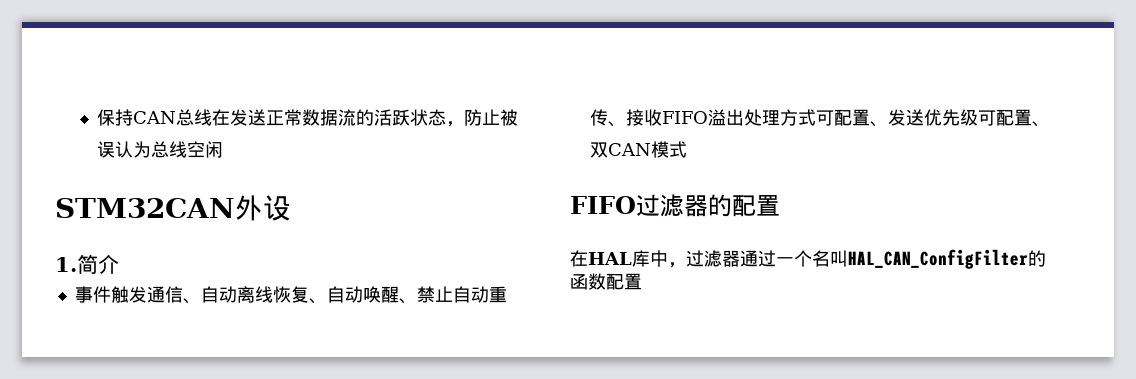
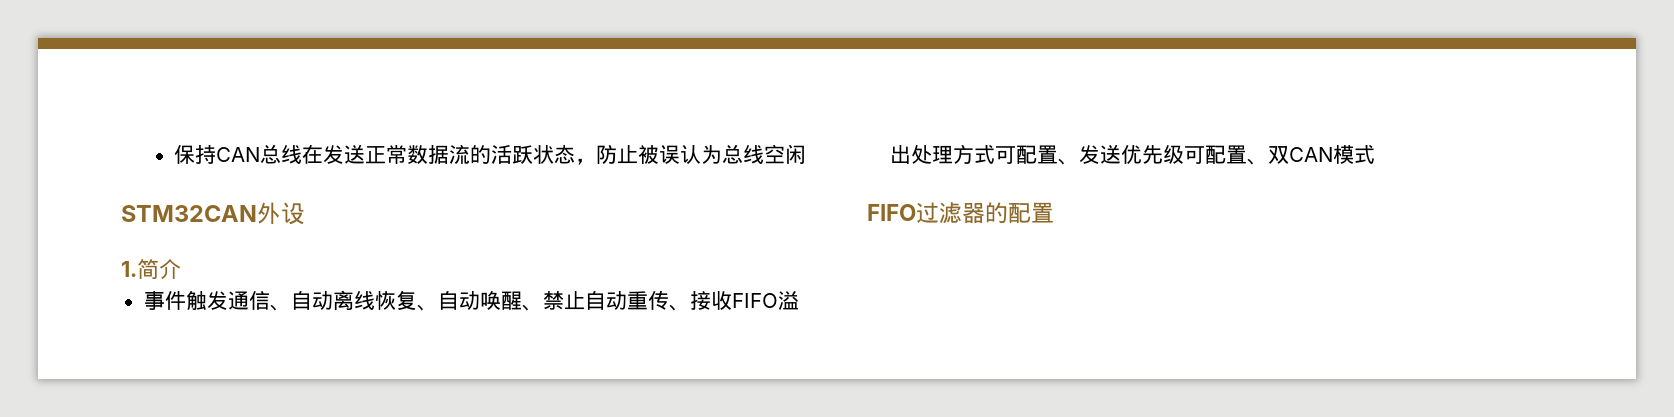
- 在HAL库中，过滤器通过一个名叫HAL_CAN_ConfigFilter的函数配置

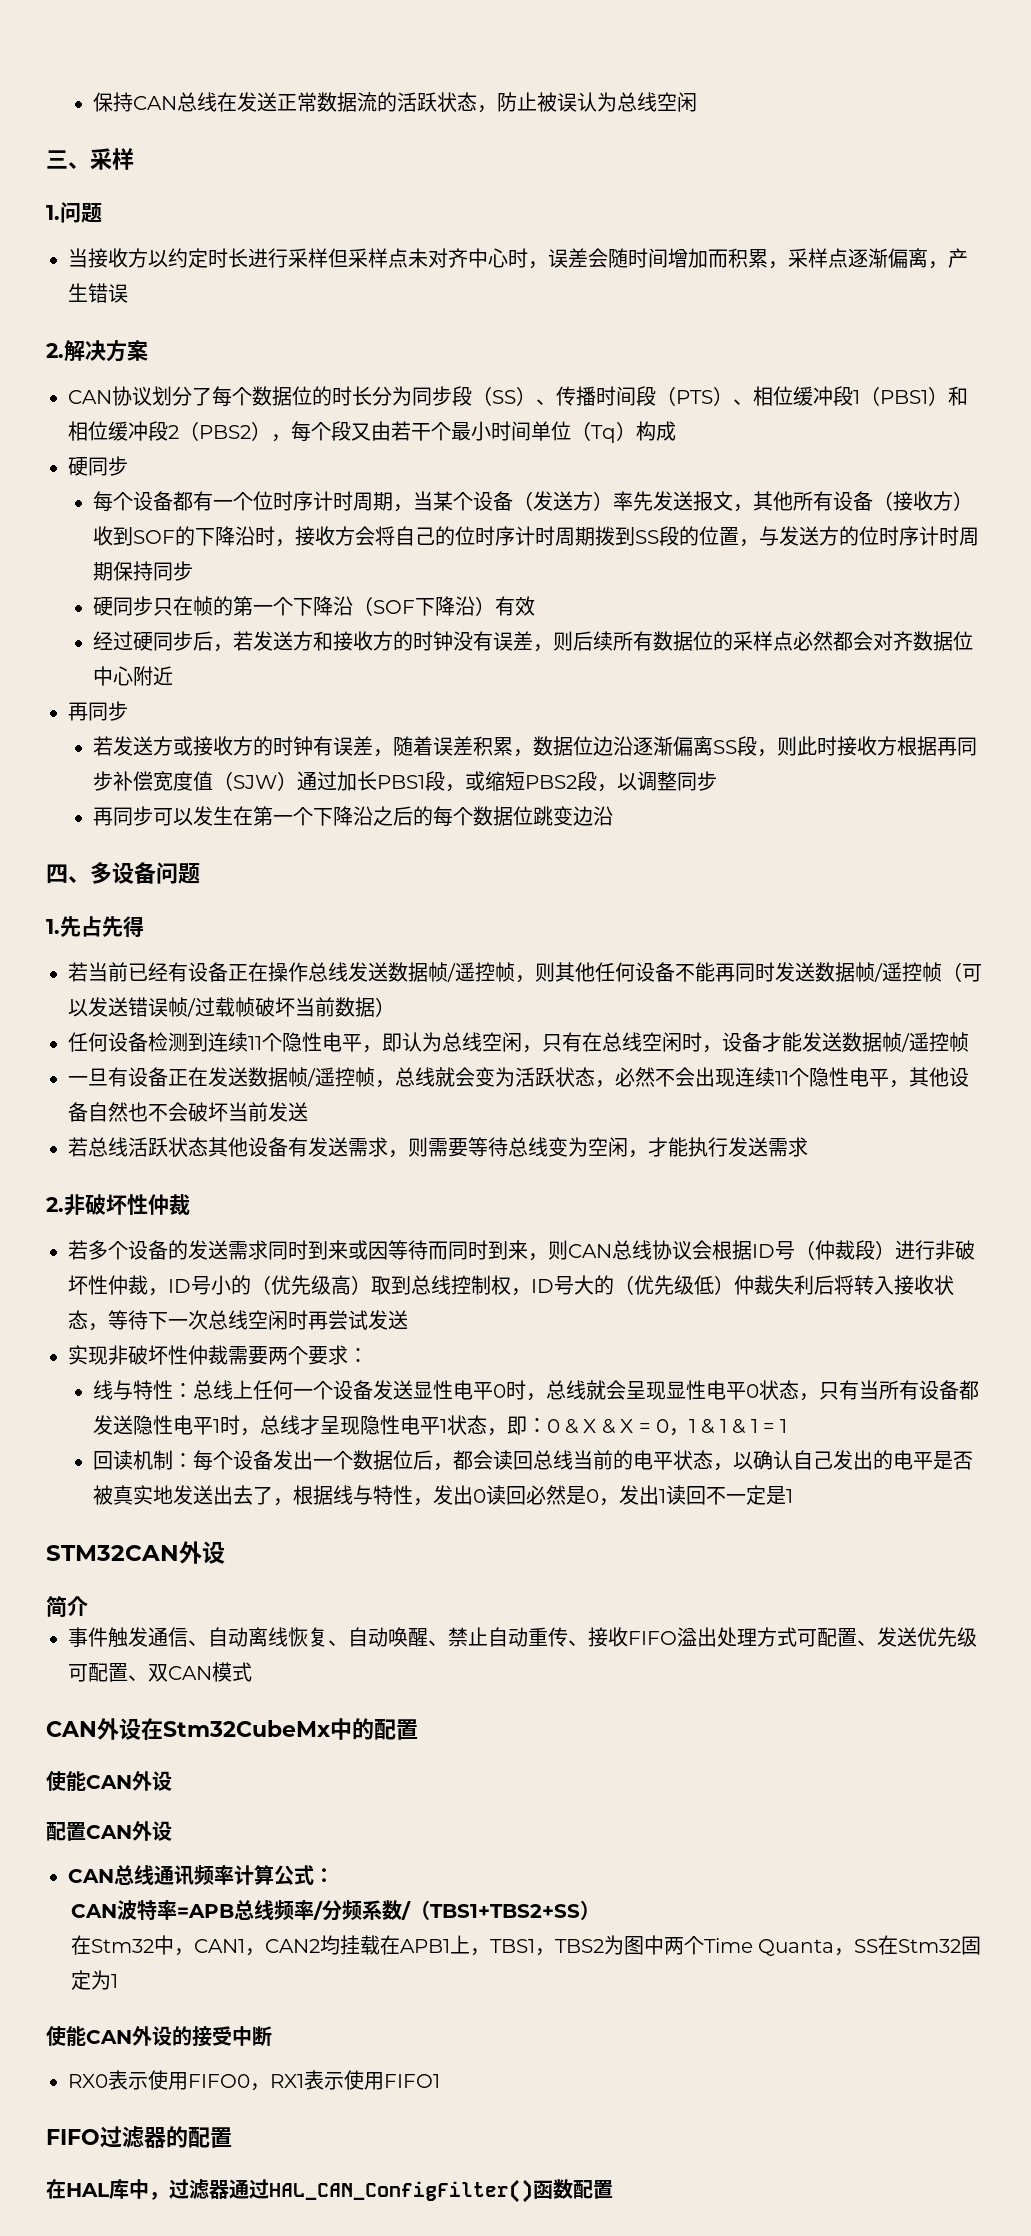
+ 三、采样
+ 1.问题
+ 当接收方以约定时长进行采样但采样点未对齐中心时，误差会随时间增加而积累，采样点逐渐偏离，产生错误
+ 2.解决方案
+ CAN协议划分了每个数据位的时长分为同步段（SS）、传播时间段（PTS）、相位缓冲段1（PBS1）和相位缓冲段2（PBS2），每个段又由若干个最小时间单位（Tq）构成
+ 硬同步
+ 每个设备都有一个位时序计时周期，当某个设备（发送方）率先发送报文，其他所有设备（接收方）收到SOF的下降沿时，接收方会将自己的位时序计时周期拨到SS段的位置，与发送方的位时序计时周期保持同步
+ 硬同步只在帧的第一个下降沿（SOF下降沿）有效
+ 经过硬同步后，若发送方和接收方的时钟没有误差，则后续所有数据位的采样点必然都会对齐数据位中心附近
+ 再同步
+ 若发送方或接收方的时钟有误差，随着误差积累，数据位边沿逐渐偏离SS段，则此时接收方根据再同步补偿宽度值（SJW）通过加长PBS1段，或缩短PBS2段，以调整同步
+ 再同步可以发生在第一个下降沿之后的每个数据位跳变边沿
+ 四、多设备问题
+ 1.先占先得
+ 若当前已经有设备正在操作总线发送数据帧/遥控帧，则其他任何设备不能再同时发送数据帧/遥控帧（可以发送错误帧/过载帧破坏当前数据）
+ 任何设备检测到连续11个隐性电平，即认为总线空闲，只有在总线空闲时，设备才能发送数据帧/遥控帧
+ 一旦有设备正在发送数据帧/遥控帧，总线就会变为活跃状态，必然不会出现连续11个隐性电平，其他设备自然也不会破坏当前发送
+ 若总线活跃状态其他设备有发送需求，则需要等待总线变为空闲，才能执行发送需求
+ 2.非破坏性仲裁
+ 若多个设备的发送需求同时到来或因等待而同时到来，则CAN总线协议会根据ID号（仲裁段）进行非破坏性仲裁，ID号小的（优先级高）取到总线控制权，ID号大的（优先级低）仲裁失利后将转入接收状态，等待下一次总线空闲时再尝试发送
+ 实现非破坏性仲裁需要两个要求：
+ 线与特性：总线上任何一个设备发送显性电平0时，总线就会呈现显性电平0状态，只有当所有设备都发送隐性电平1时，总线才呈现隐性电平1状态，即：0 & X & X = 0，1 & 1 & 1 = 1
+ 回读机制：每个设备发出一个数据位后，都会读回总线当前的电平状态，以确认自己发出的电平是否被真实地发送出去了，根据线与特性，发出0读回必然是0，发出1读回不一定是1
- 1.简介
+ 简介
+ CAN外设在Stm32CubeMx中的配置
+ 使能CAN外设
+ 配置CAN外设
+ CAN总线通讯频率计算公式：
+ CAN波特率=APB总线频率/分频系数/（TBS1+TBS2+SS）
+ 在Stm32中，CAN1，CAN2均挂载在APB1上，TBS1，TBS2为图中两个Time Quanta，SS在Stm32固定为1
+ 使能CAN外设的接受中断
+ RX0表示使用FIFO0，RX1表示使用FIFO1
  FIFO过滤器的配置
+ 在HAL库中，过滤器通过HAL_CAN_ConfigFilter()函数配置

